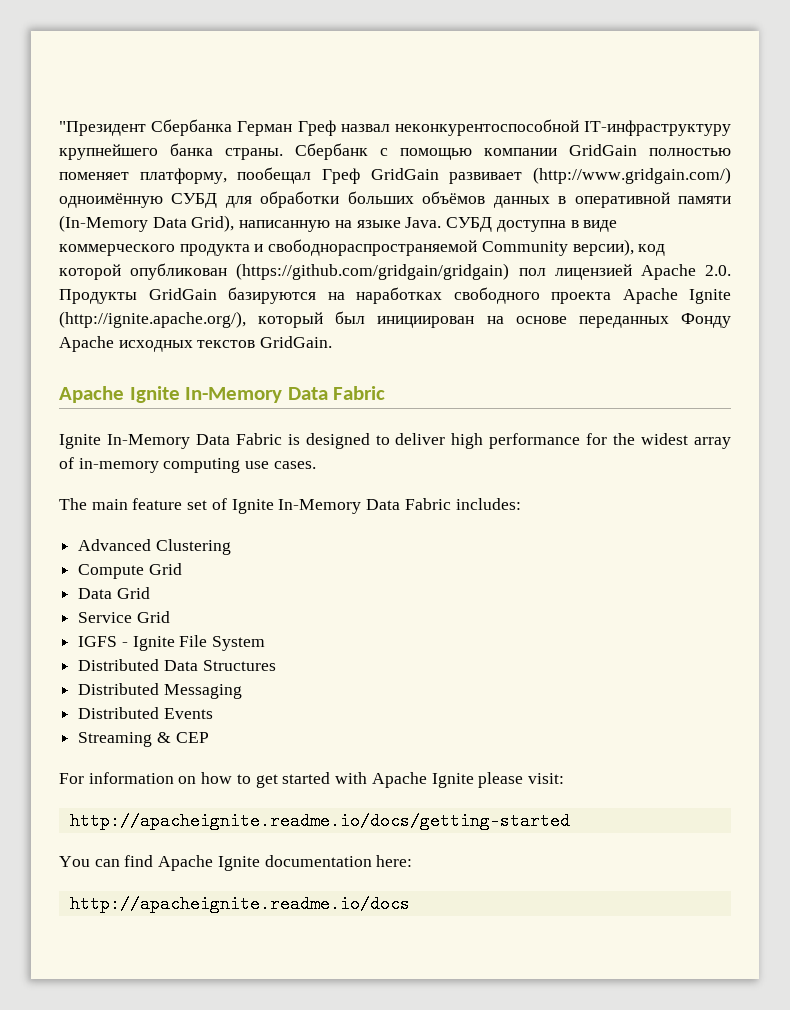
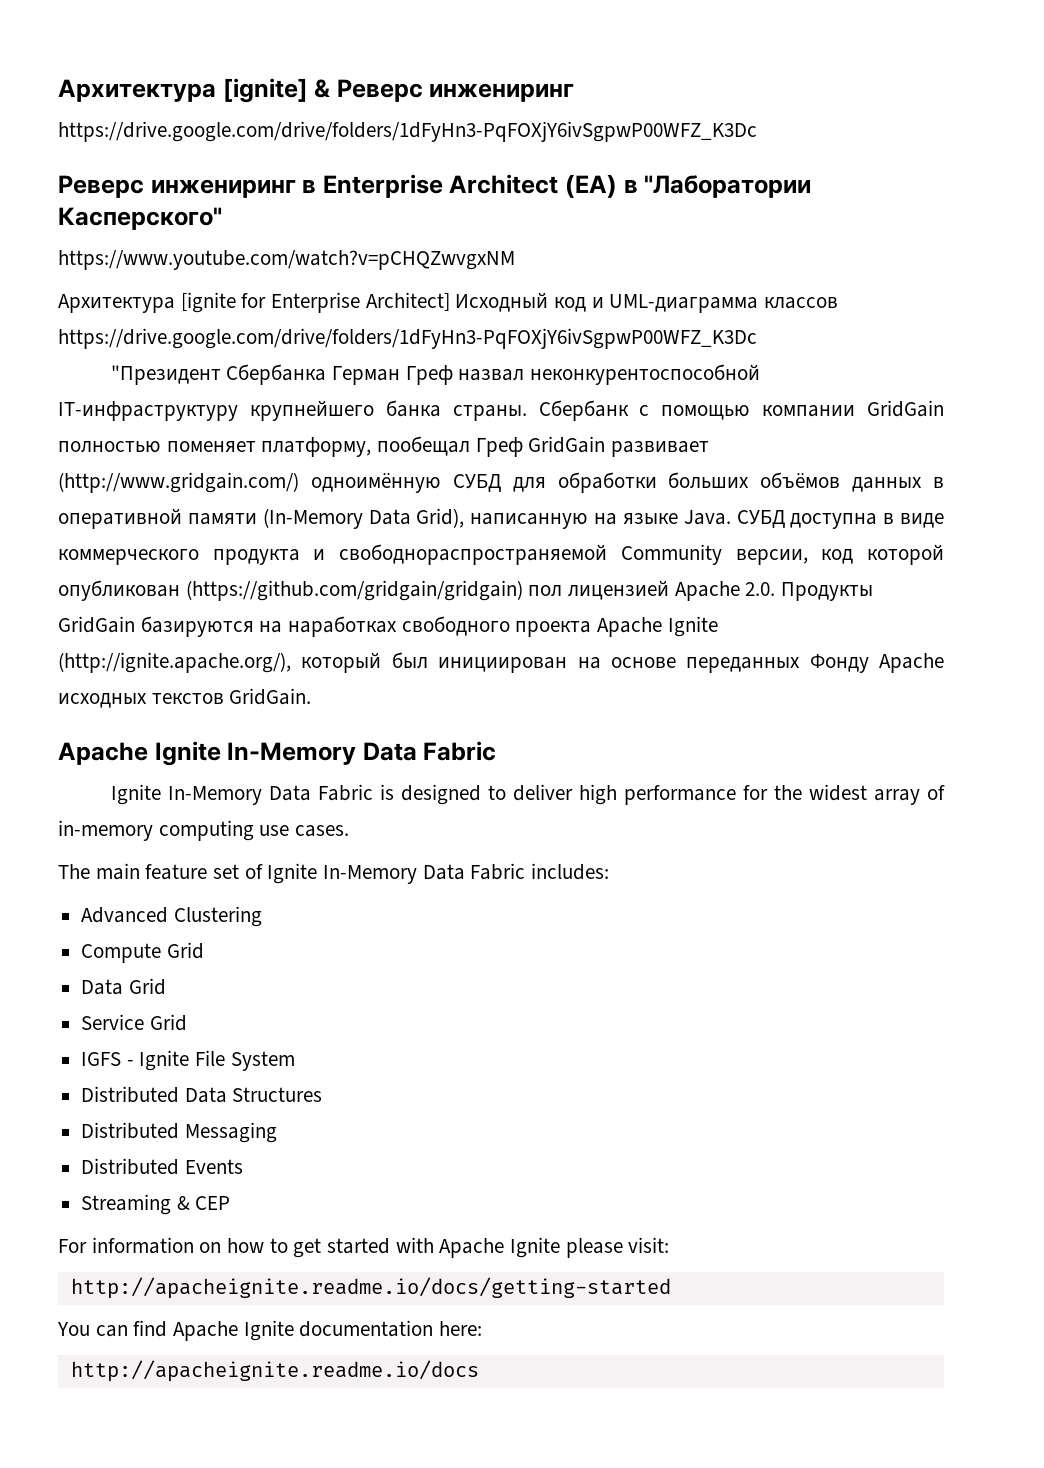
+ Архитектура [ignite] & Реверс инжениринг
+ https://drive.google.com/drive/folders/1dFyHn3-PqFOXjY6ivSgpwP00WFZ_K3Dc
+ Реверс инжениринг в Enterprise Architect (EA) в "Лаборатории Касперского"
+ https://www.youtube.com/watch?v=pCHQZwvgxNM
+ Архитектура [ignite for Enterprise Architect] Исходный код и UML-диаграмма классов https://drive.google.com/drive/folders/1dFyHn3-PqFOXjY6ivSgpwP00WFZ_K3Dc
- СУБД доступна в виде коммерческого продукта и свободнораспространяемой Community версии), код которой опубликован (https://github.com/gridgain/gridgain) пол лицензией Apache 2.0. Продукты GridGain базируются на наработках свободного проекта Apache Ignite (http://ignite.apache.org/), который был инициирован на основе переданных Фонду Аpache исходных текстов GridGain.
+ СУБД доступна в виде коммерческого продукта и свободнораспространяемой Community версии, код которой опубликован (https://github.com/gridgain/gridgain) пол лицензией Apache 2.0. Продукты GridGain базируются на наработках свободного проекта Apache Ignite (http://ignite.apache.org/), который был инициирован на основе переданных Фонду Аpache исходных текстов GridGain.

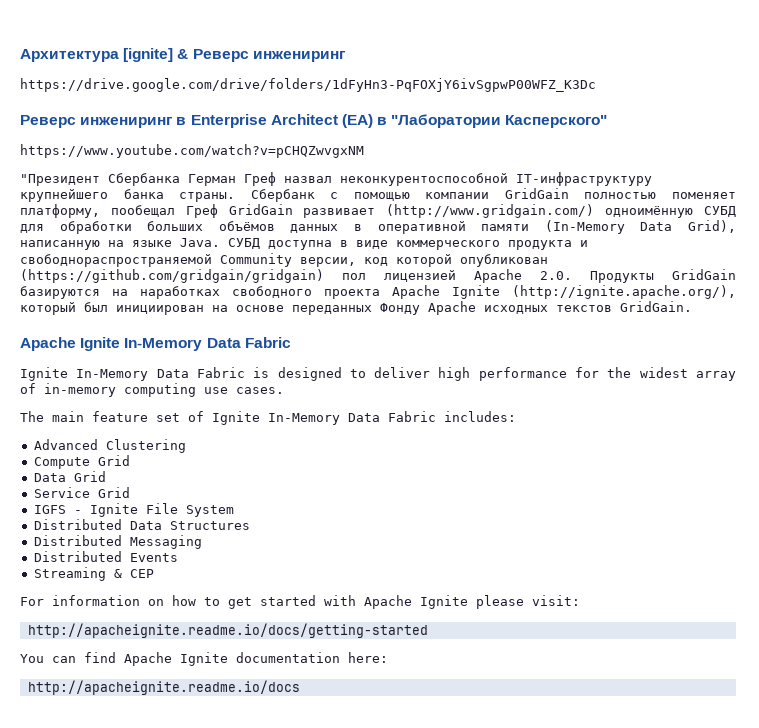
- Архитектура [ignite for Enterprise Architect] Исходный код и UML-диаграмма классов https://drive.google.com/drive/folders/1dFyHn3-PqFOXjY6ivSgpwP00WFZ_K3Dc

